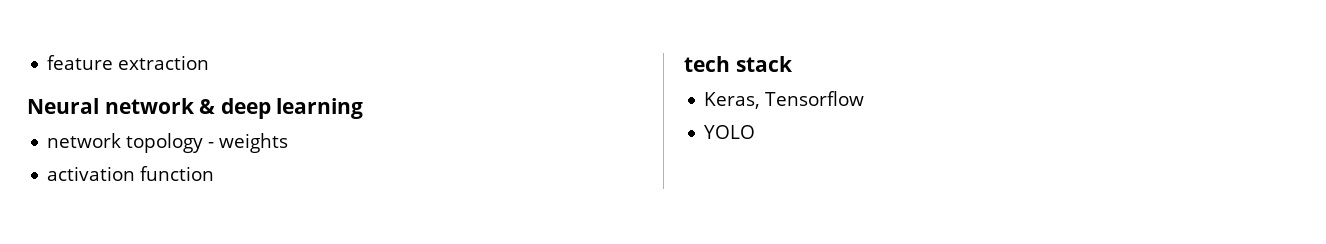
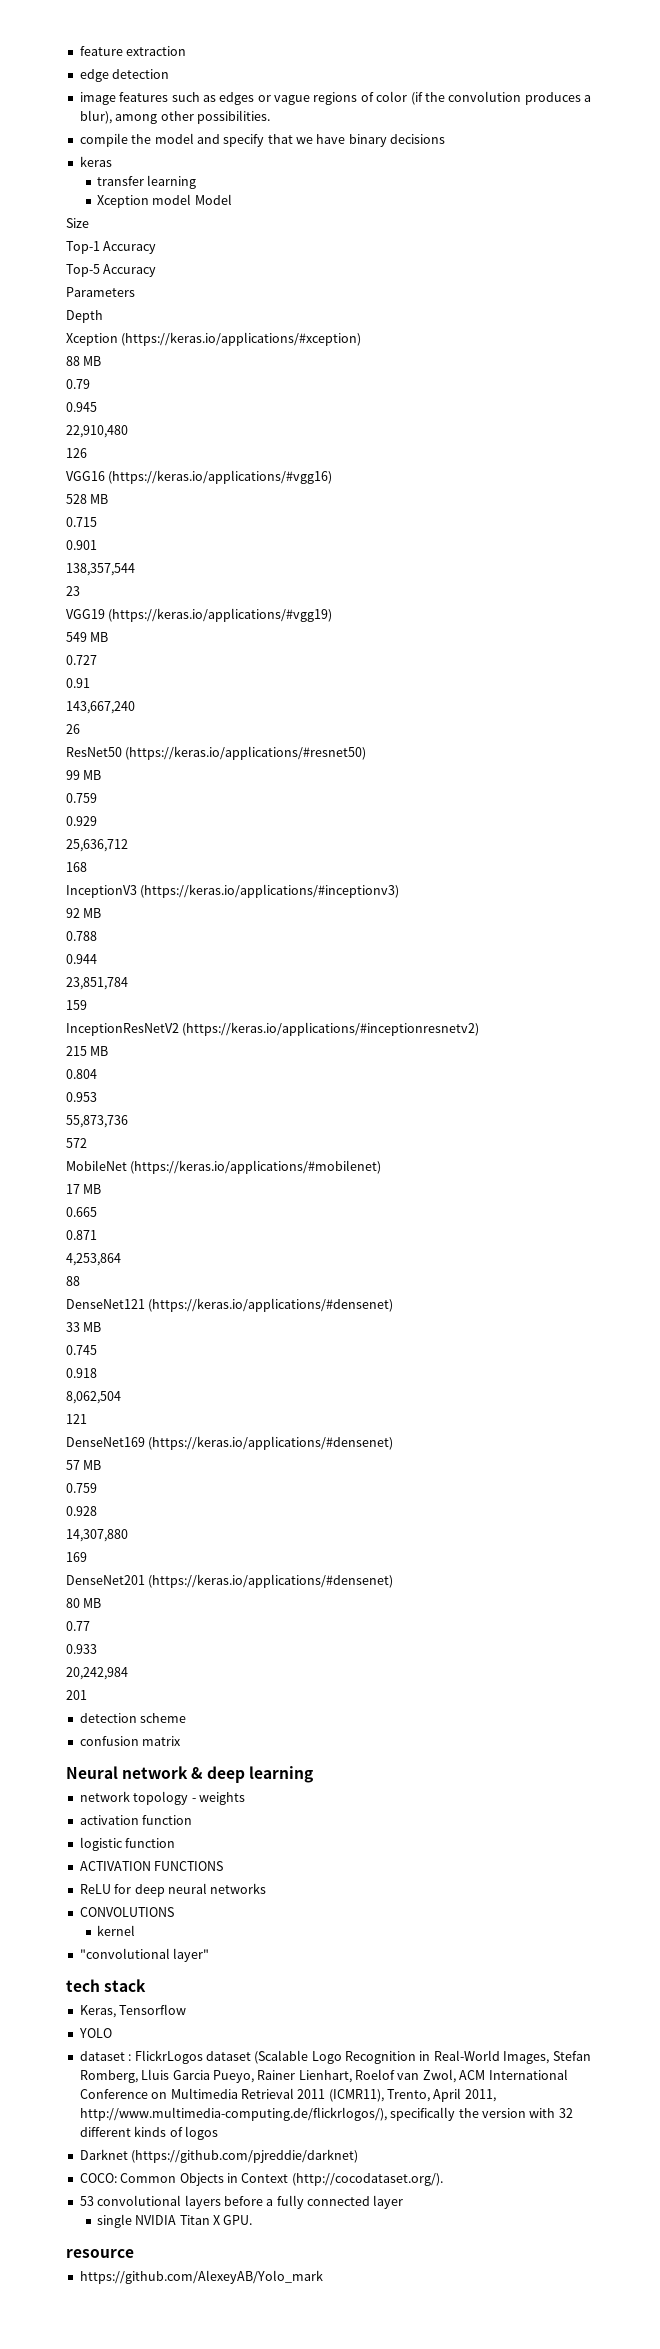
+ edge detection
+ image features such as edges or vague regions of color (if the convolution produces a blur), among other possibilities.
+ compile the model and specify that we have binary decisions
+ keras
+ transfer learning
+ Xception model Model
+ Size
+ Top-1 Accuracy
+ Top-5 Accuracy
+ Parameters
+ Depth
+ Xception (https://keras.io/applications/#xception)
+ 88 MB
+ 0.79
+ 0.945
+ 22,910,480
+ 126
+ VGG16 (https://keras.io/applications/#vgg16)
+ 528 MB
+ 0.715
+ 0.901
+ 138,357,544
+ 23
+ VGG19 (https://keras.io/applications/#vgg19)
+ 549 MB
+ 0.727
+ 0.91
+ 143,667,240
+ 26
+ ResNet50 (https://keras.io/applications/#resnet50)
+ 99 MB
+ 0.759
+ 0.929
+ 25,636,712
+ 168
+ InceptionV3 (https://keras.io/applications/#inceptionv3)
+ 92 MB
+ 0.788
+ 0.944
+ 23,851,784
+ 159
+ InceptionResNetV2 (https://keras.io/applications/#inceptionresnetv2)
+ 215 MB
+ 0.804
+ 0.953
+ 55,873,736
+ 572
+ MobileNet (https://keras.io/applications/#mobilenet)
+ 17 MB
+ 0.665
+ 0.871
+ 4,253,864
+ 88
+ DenseNet121 (https://keras.io/applications/#densenet)
+ 33 MB
+ 0.745
+ 0.918
+ 8,062,504
+ 121
+ DenseNet169 (https://keras.io/applications/#densenet)
+ 57 MB
+ 0.759
+ 0.928
+ 14,307,880
+ 169
+ DenseNet201 (https://keras.io/applications/#densenet)
+ 80 MB
+ 0.77
+ 0.933
+ 20,242,984
+ 201
+ detection scheme
+ confusion matrix
+ logistic function
+ ACTIVATION FUNCTIONS
+ ReLU for deep neural networks
+ CONVOLUTIONS
+ kernel
+ "convolutional layer"
+ dataset : FlickrLogos dataset (Scalable Logo Recognition in Real-World Images, Stefan Romberg, Lluis Garcia Pueyo, Rainer Lienhart, Roelof van Zwol, ACM International Conference on Multimedia Retrieval 2011 (ICMR11), Trento, April 2011, http://www.multimedia-computing.de/flickrlogos/), specifically the version with 32 different kinds of logos
+ Darknet (https://github.com/pjreddie/darknet)
+ COCO: Common Objects in Context (http://cocodataset.org/).
+ 53 convolutional layers before a fully connected layer
+ single NVIDIA Titan X GPU.
+ resource
+ https://github.com/AlexeyAB/Yolo_mark

